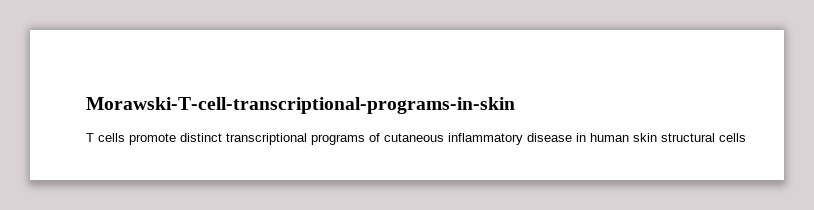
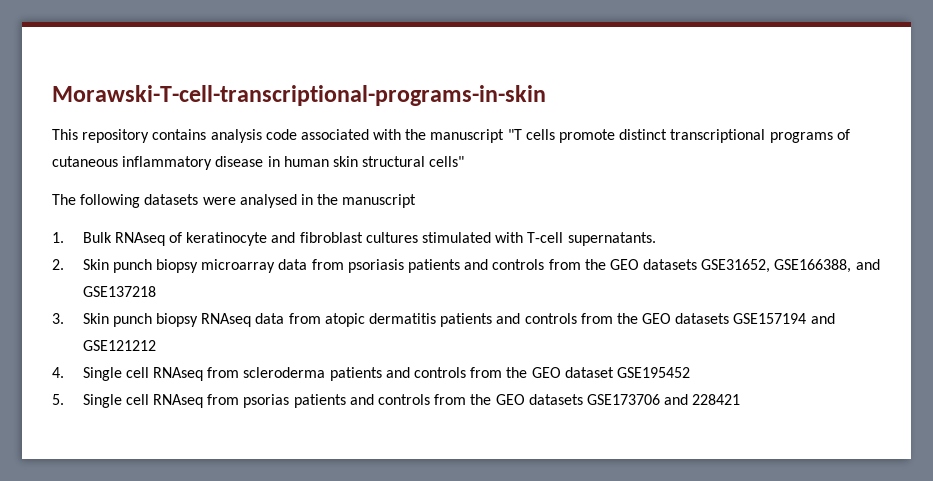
- T cells promote distinct transcriptional programs of cutaneous inflammatory disease in human skin structural cells
+ This repository contains analysis code associated with the manuscript "T cells promote distinct transcriptional programs of cutaneous inflammatory disease in human skin structural cells"
+ The following datasets were analysed in the manuscript
+ 1. Bulk RNAseq of keratinocyte and fibroblast cultures stimulated with T-cell supernatants.
+ 2. Skin punch biopsy microarray data from psoriasis patients and controls from the GEO datasets GSE31652, GSE166388, and GSE137218
+ 3. Skin punch biopsy RNAseq data from atopic dermatitis patients and controls from the GEO datasets GSE157194 and GSE121212
+ 4. Single cell RNAseq from scleroderma patients and controls from the GEO dataset GSE195452
+ 5. Single cell RNAseq from psorias patients and controls from the GEO datasets GSE173706 and 228421

